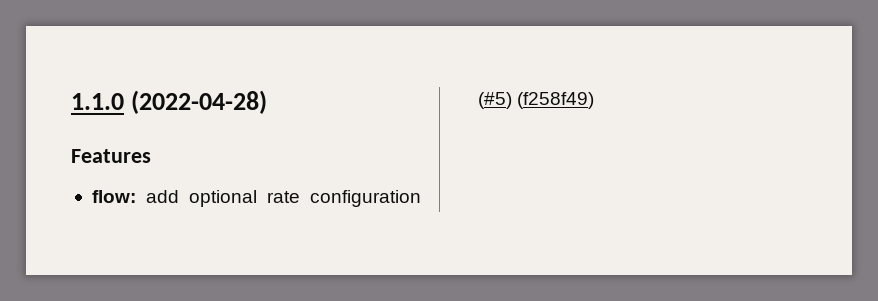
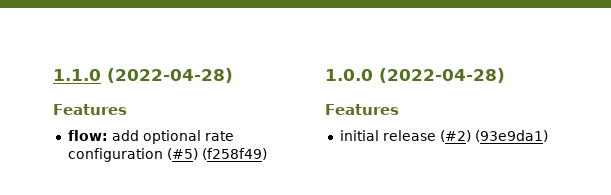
+ 1.0.0 (2022-04-28)
+ Features
+ initial release (#2) (93e9da1)

